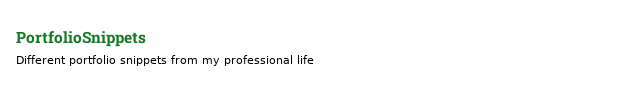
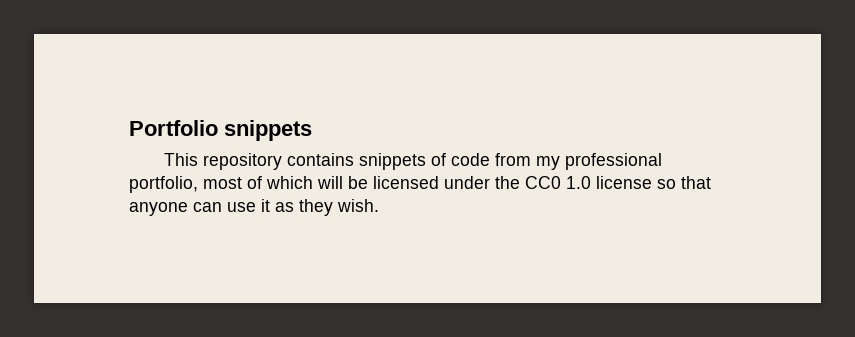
- PortfolioSnippets
- Different portfolio snippets from my professional life
+ Portfolio snippets
+ This repository contains snippets of code from my professional portfolio, most of which will be licensed under the CC0 1.0 license so that anyone can use it as they wish.

